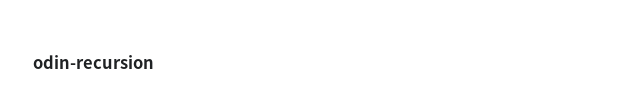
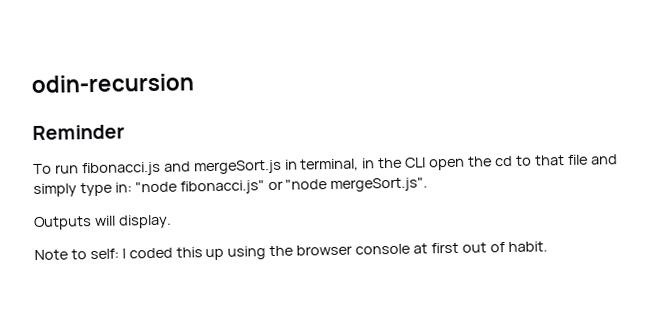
+ Reminder
+ To run fibonacci.js and mergeSort.js in terminal, in the CLI open the cd to that file and simply type in: "node fibonacci.js" or "node mergeSort.js".
+ Outputs will display.
+ Note to self: I coded this up using the browser console at first out of habit.

